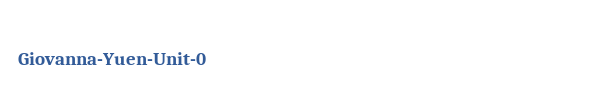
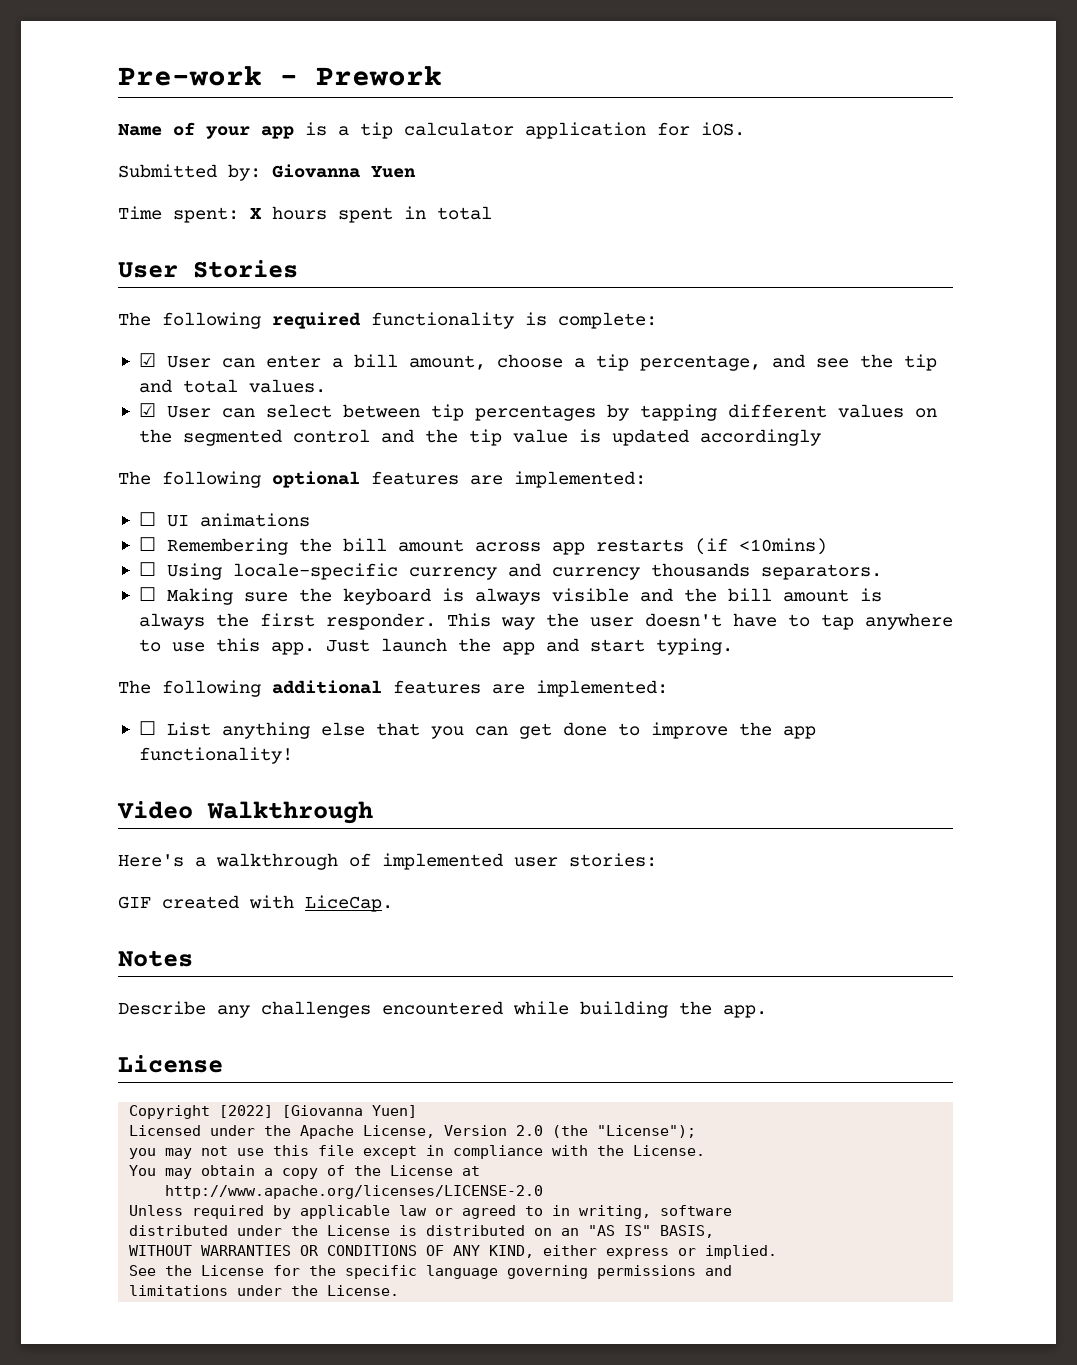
- Giovanna-Yuen-Unit-0
+ Pre-work - Prework
+ Name of your app is a tip calculator application for iOS.
+ Submitted by: Giovanna Yuen
+ Time spent: X hours spent in total
+ User Stories
+ The following required functionality is complete:
+ ☑ User can enter a bill amount, choose a tip percentage, and see the tip and total values.
+ ☑ User can select between tip percentages by tapping different values on the segmented control and the tip value is updated accordingly
+ The following optional features are implemented:
+ ☐ UI animations
+ ☐ Remembering the bill amount across app restarts (if <10mins)
+ ☐ Using locale-specific currency and currency thousands separators.
+ ☐ Making sure the keyboard is always visible and the bill amount is always the first responder. This way the user doesn't have to tap anywhere to use this app. Just launch the app and start typing.
+ The following additional features are implemented:
+ ☐ List anything else that you can get done to improve the app functionality!
+ Video Walkthrough
+ Here's a walkthrough of implemented user stories:
+ GIF created with LiceCap.
+ Notes
+ Describe any challenges encountered while building the app.
+ License
+ Copyright [2022] [Giovanna Yuen]
+ Licensed under the Apache License, Version 2.0 (the "License");
+ you may not use this file except in compliance with the License.
+ You may obtain a copy of the License at
+ http://www.apache.org/licenses/LICENSE-2.0
+ Unless required by applicable law or agreed to in writing, software
+ distributed under the License is distributed on an "AS IS" BASIS,
+ WITHOUT WARRANTIES OR CONDITIONS OF ANY KIND, either express or implied.
+ See the License for the specific language governing permissions and
+ limitations under the License.

